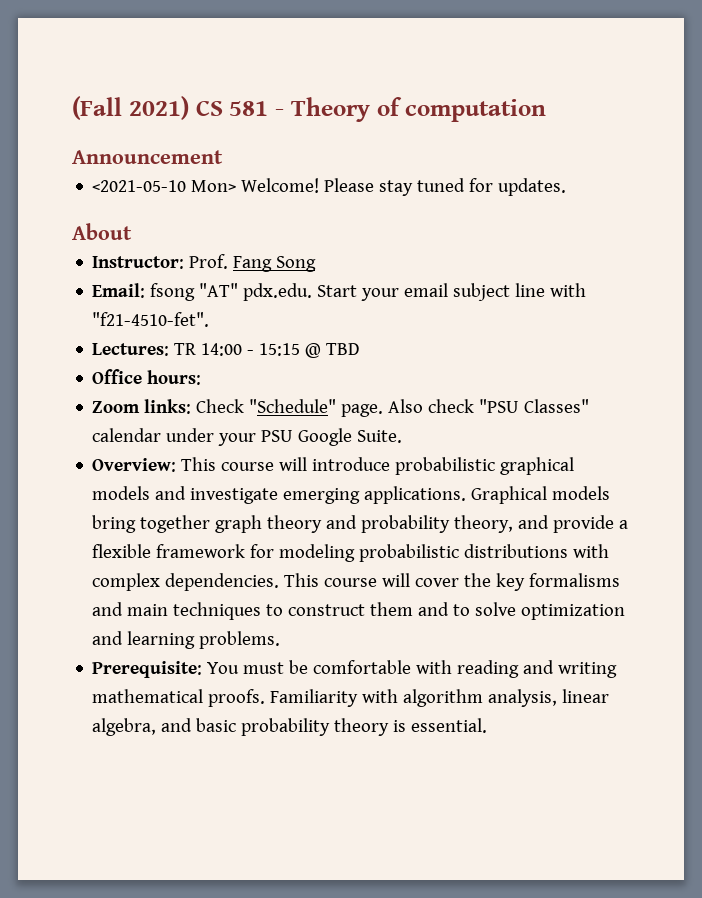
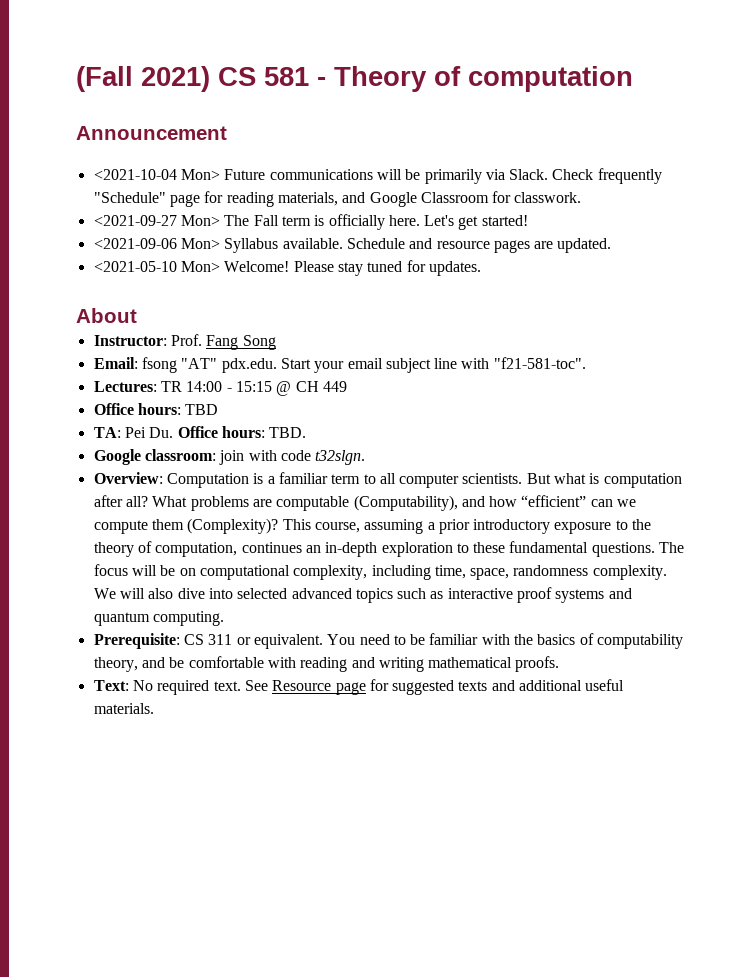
+ <2021-10-04 Mon> Future communications will be primarily via Slack. Check frequently "Schedule" page for reading materials, and Google Classroom for classwork.
+ <2021-09-27 Mon> The Fall term is officially here. Let's get started!
+ <2021-09-06 Mon> Syllabus available. Schedule and resource pages are updated.
- Email: fsong "AT" pdx.edu. Start your email subject line with "f21-4510-fet".
+ Email: fsong "AT" pdx.edu. Start your email subject line with "f21-581-toc".
- Lectures: TR 14:00 - 15:15 @ TBD
- Office hours:
- Zoom links: Check "Schedule" page. Also check "PSU Classes" calendar under your PSU Google Suite.
- Overview: This course will introduce probabilistic graphical models and investigate emerging applications. Graphical models bring together graph theory and probability theory, and provide a flexible framework for modeling probabilistic distributions with complex dependencies. This course will cover the key formalisms and main techniques to construct them and to solve optimization and learning problems.
- Prerequisite: You must be comfortable with reading and writing mathematical proofs. Familiarity with algorithm analysis, linear algebra, and basic probability theory is essential.
+ Lectures: TR 14:00 - 15:15 @ CH 449
+ Office hours: TBD
+ TA: Pei Du. Office hours: TBD.
+ Google classroom: join with code t32slgn.
+ Overview: Computation is a familiar term to all computer scientists. But what is computation after all? What problems are computable (Computability), and how “efficient” can we compute them (Complexity)? This course, assuming a prior introductory exposure to the theory of computation, continues an in-depth exploration to these fundamental questions. The focus will be on computational complexity, including time, space, randomness complexity. We will also dive into selected advanced topics such as interactive proof systems and quantum computing.
+ Prerequisite: CS 311 or equivalent. You need to be familiar with the basics of computability theory, and be comfortable with reading and writing mathematical proofs.
+ Text: No required text. See Resource page for suggested texts and additional useful materials.

